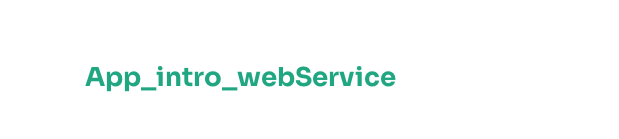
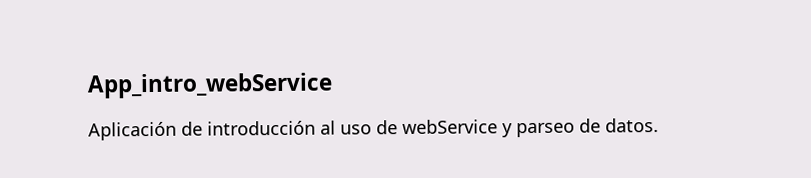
+ Aplicación de introducción al uso de webService y parseo de datos.

